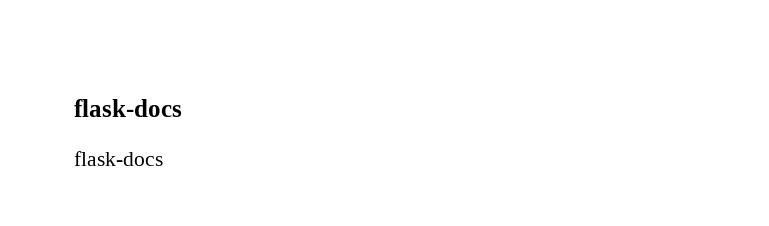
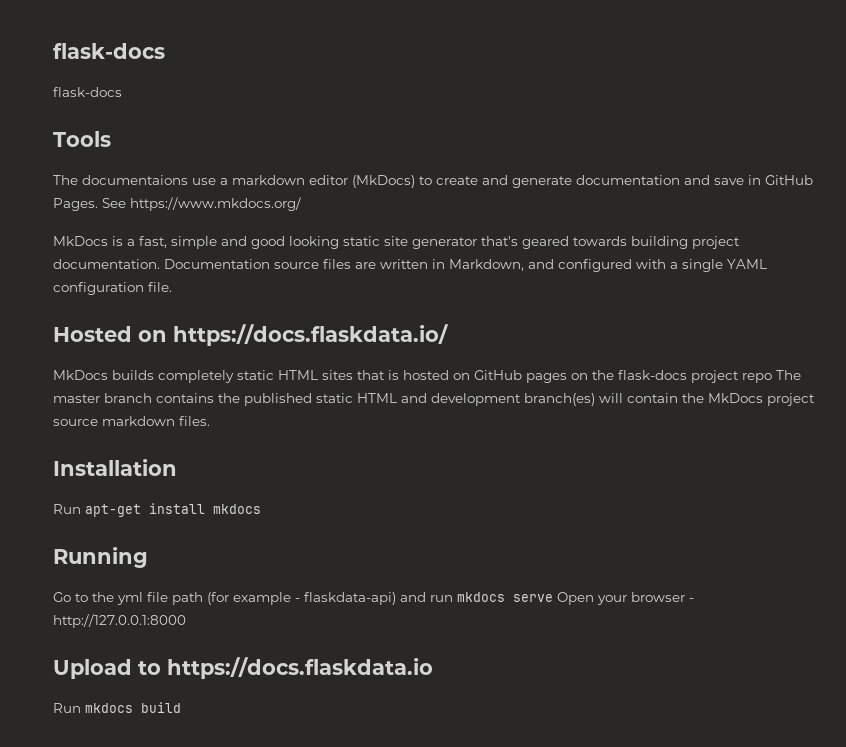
+ Tools
+ The documentaions use a markdown editor (MkDocs) to create and generate documentation and save in GitHub Pages. See https://www.mkdocs.org/
+ MkDocs is a fast, simple and good looking static site generator that's geared towards building project documentation. Documentation source files are written in Markdown, and configured with a single YAML configuration file.
+ Hosted on https://docs.flaskdata.io/
+ MkDocs builds completely static HTML sites that is hosted on GitHub pages on the flask-docs project repo The master branch contains the published static HTML and development branch(es) will contain the MkDocs project source markdown files.
+ Installation
+ Run apt-get install mkdocs
+ Running
+ Go to the yml file path (for example - flaskdata-api) and run mkdocs serve Open your browser - http://127.0.0.1:8000
+ Upload to https://docs.flaskdata.io
+ Run mkdocs build

